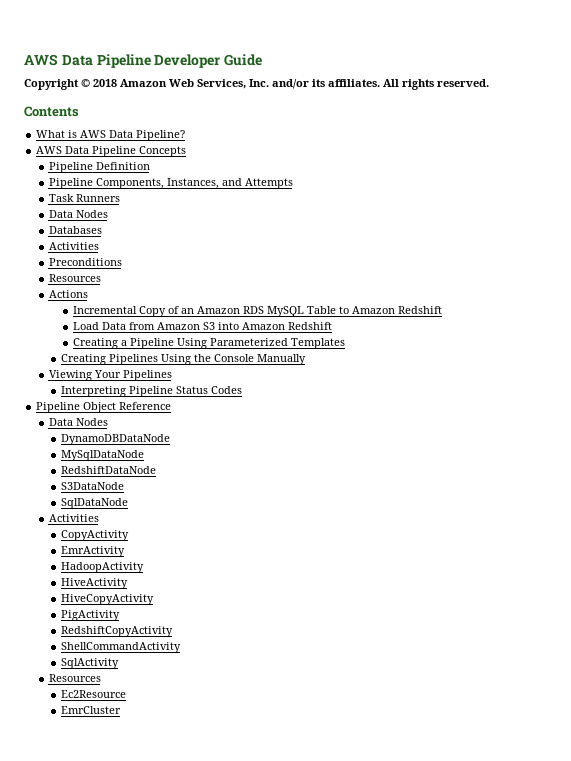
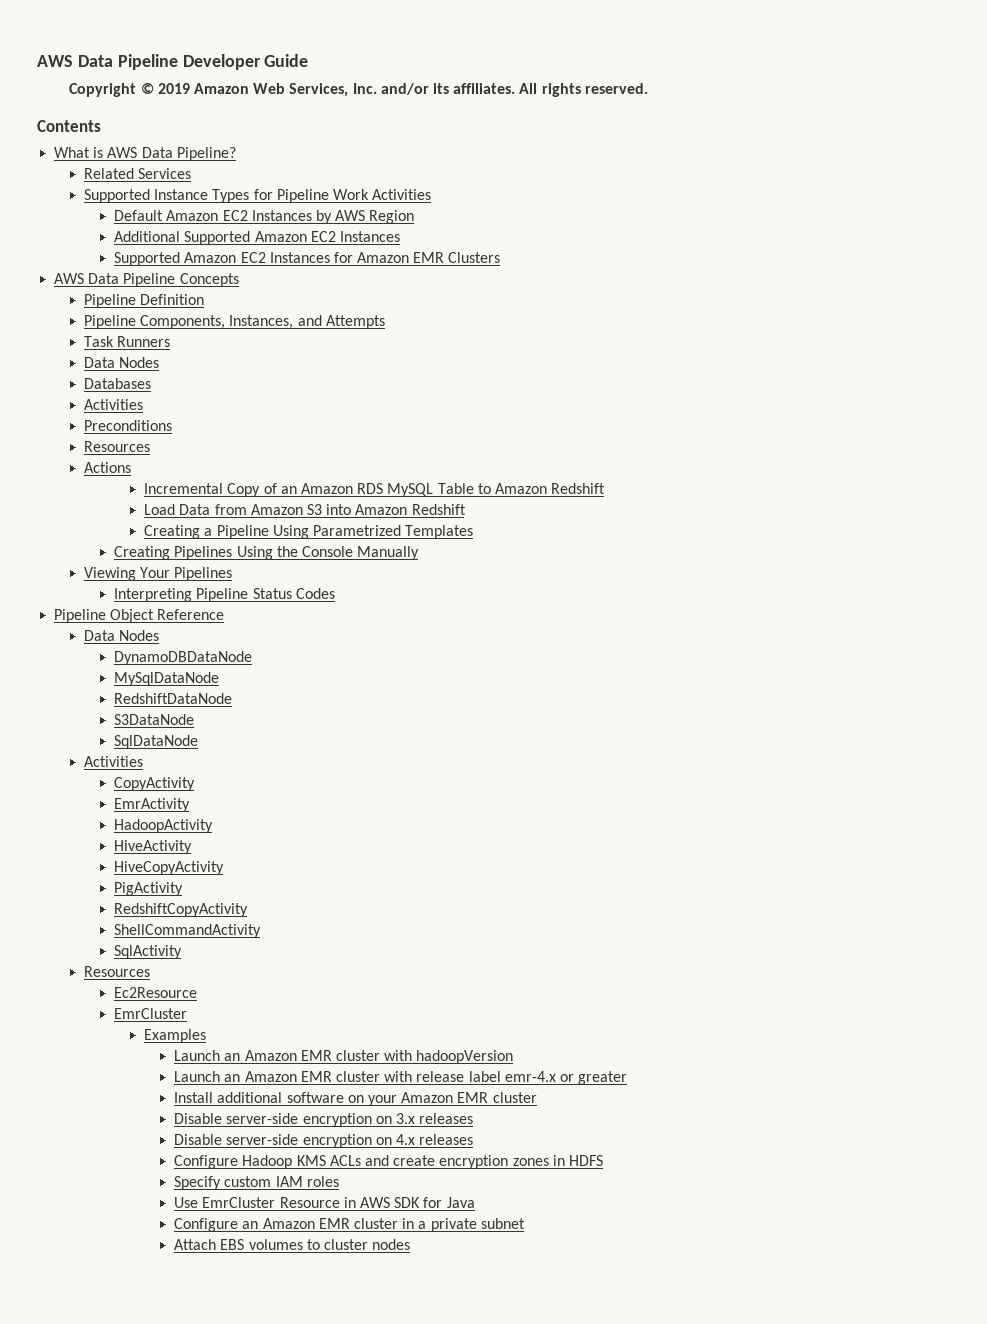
- Copyright © 2018 Amazon Web Services, Inc. and/or its affiliates.
+ Copyright © 2019 Amazon Web Services, Inc. and/or its affiliates.
+ Related Services
+ Supported Instance Types for Pipeline Work Activities
+ Default Amazon EC2 Instances by AWS Region
+ Additional Supported Amazon EC2 Instances
+ Supported Amazon EC2 Instances for Amazon EMR Clusters
- Creating a Pipeline Using Parameterized Templates
+ Creating a Pipeline Using Parametrized Templates
+ Examples
+ Launch an Amazon EMR cluster with hadoopVersion
+ Launch an Amazon EMR cluster with release label emr-4.x or greater
+ Install additional software on your Amazon EMR cluster
+ Disable server-side encryption on 3.x releases
+ Disable server-side encryption on 4.x releases
+ Configure Hadoop KMS ACLs and create encryption zones in HDFS
+ Specify custom IAM roles
+ Use EmrCluster Resource in AWS SDK for Java
+ Configure an Amazon EMR cluster in a private subnet
+ Attach EBS volumes to cluster nodes

